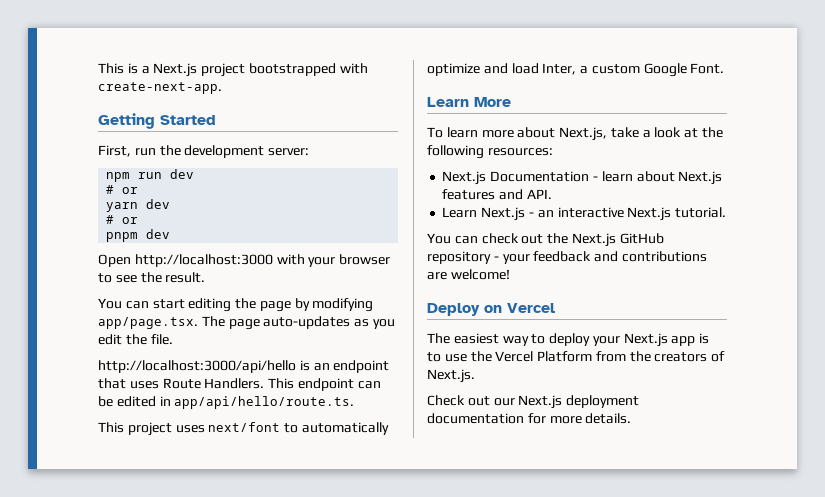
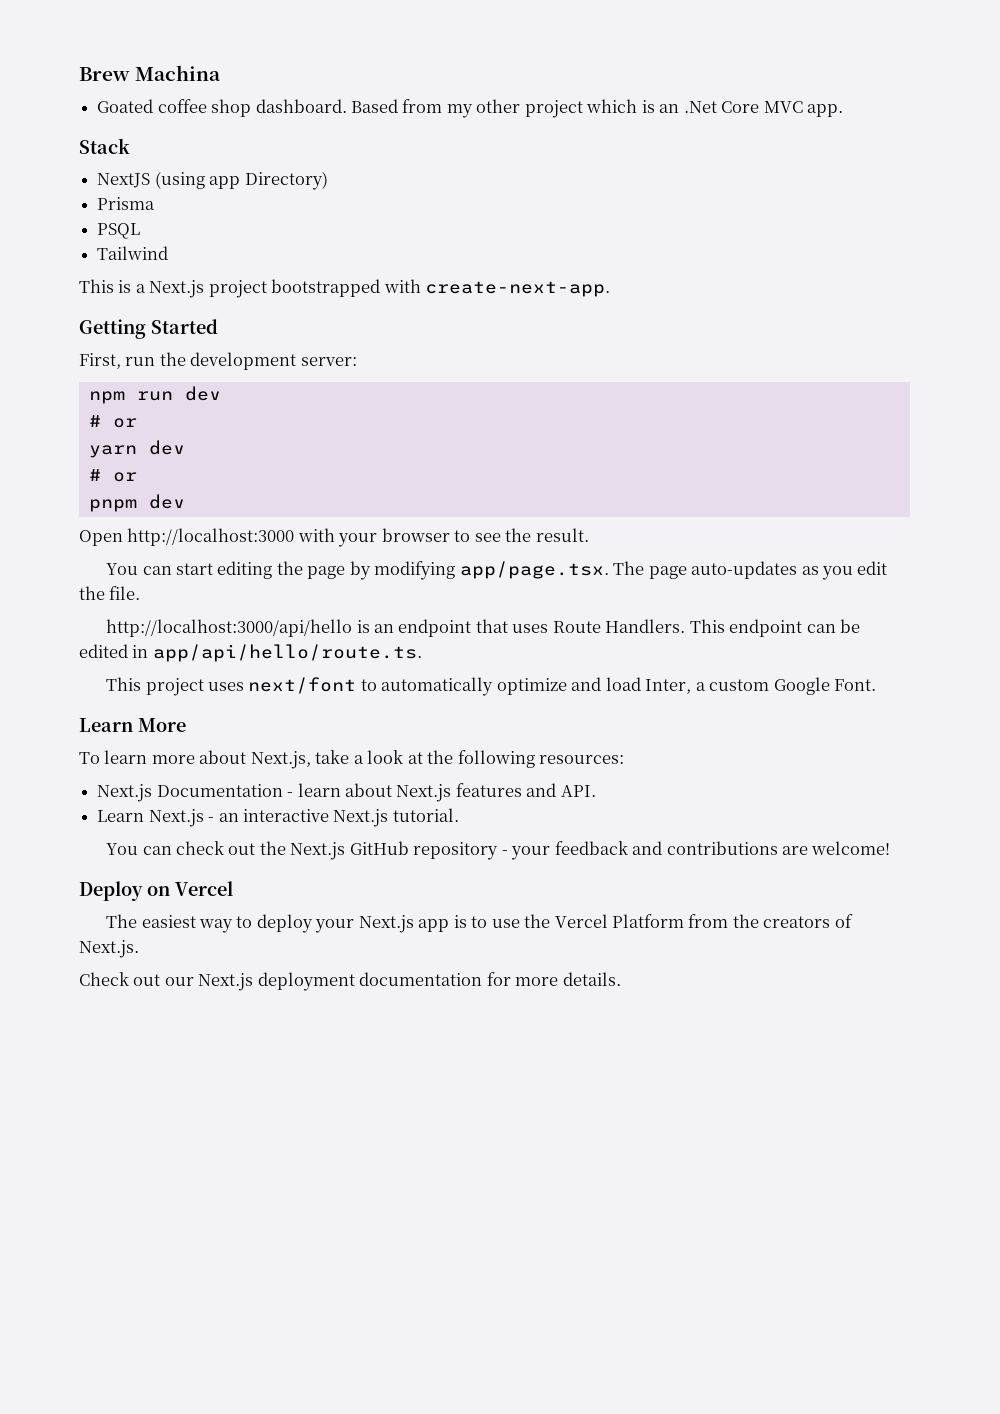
+ Brew Machina
+ Goated coffee shop dashboard. Based from my other project which is an .Net Core MVC app.
+ Stack
+ NextJS (using app Directory)
+ Prisma
+ PSQL
+ Tailwind

